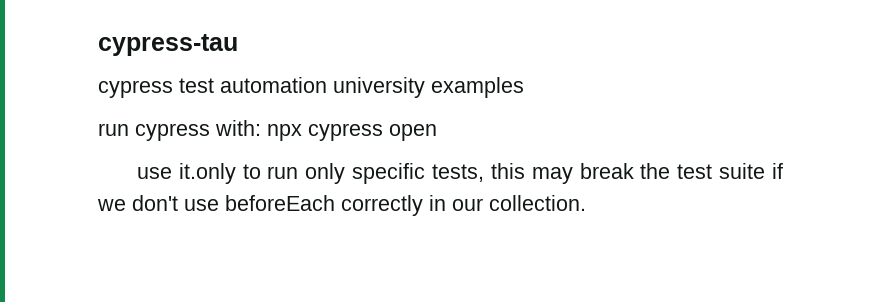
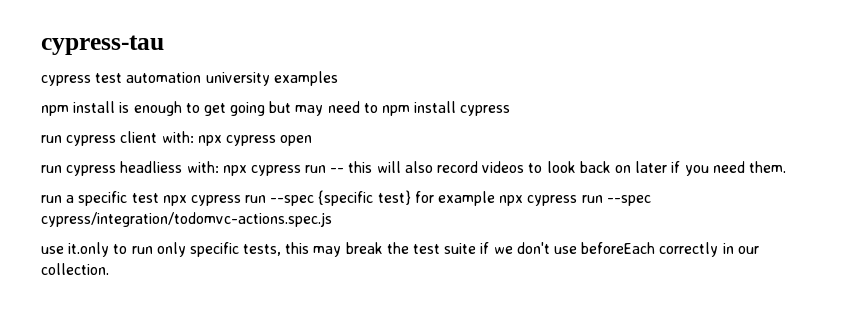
- run cypress with: npx cypress open
+ npm install is enough to get going but may need to npm install cypress
+ run cypress client with: npx cypress open
+ run cypress headliess with: npx cypress run -- this will also record videos to look back on later if you need them.
+ run a specific test npx cypress run --spec {specific test} for example npx cypress run --spec cypress/integration/todomvc-actions.spec.js

